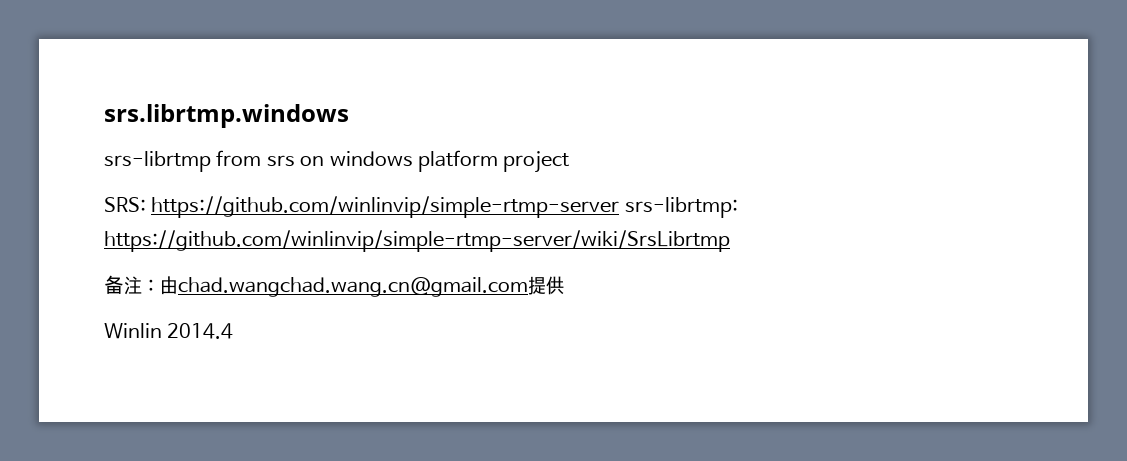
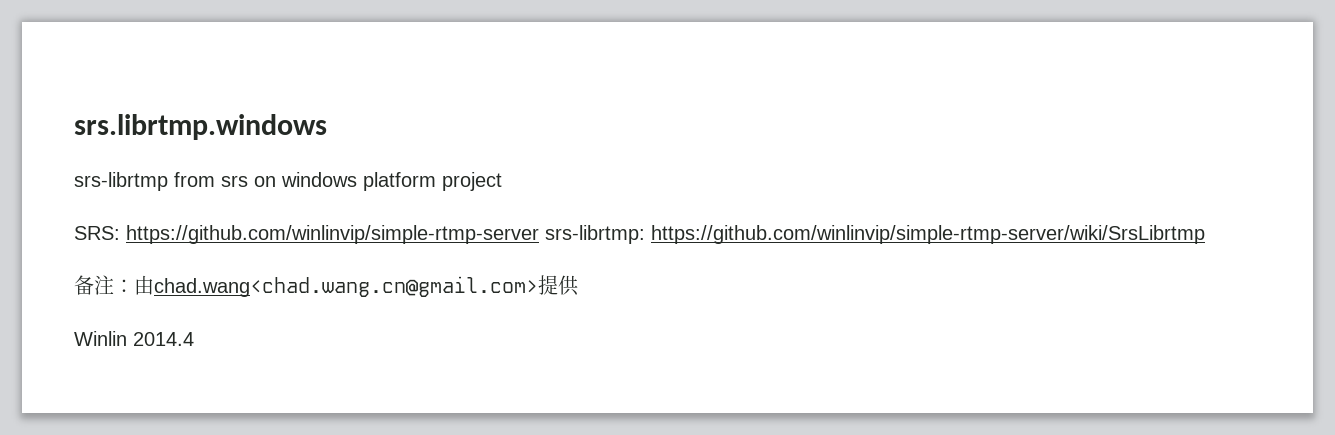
- 备注：由chad.wangchad.wang.cn@gmail.com提供
+ 备注：由chad.wang<chad.wang.cn@gmail.com>提供

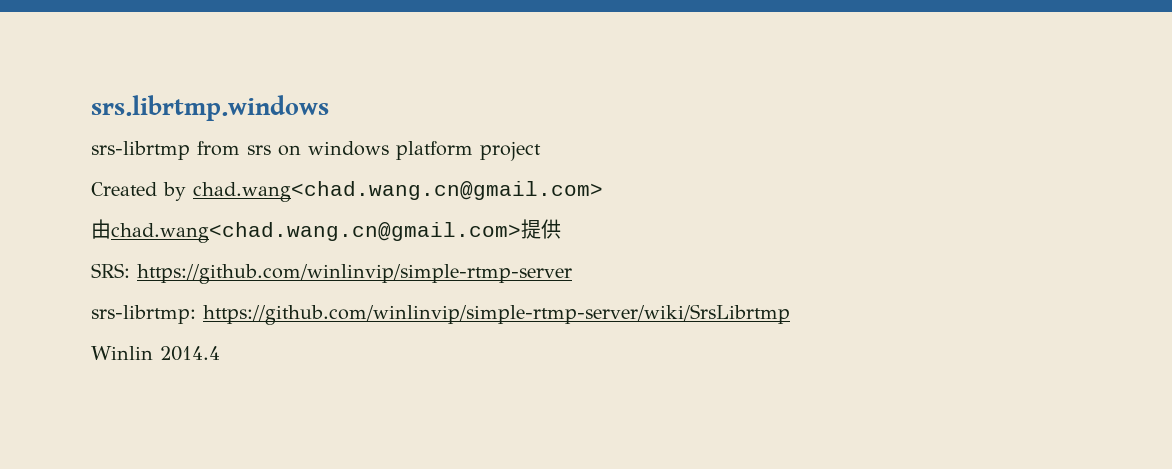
- SRS: https://github.com/winlinvip/simple-rtmp-server srs-librtmp: https://github.com/winlinvip/simple-rtmp-server/wiki/SrsLibrtmp
- 备注：由chad.wang<chad.wang.cn@gmail.com>提供
+ Created by chad.wang<chad.wang.cn@gmail.com>
+ 由chad.wang<chad.wang.cn@gmail.com>提供
+ SRS: https://github.com/winlinvip/simple-rtmp-server
+ srs-librtmp: https://github.com/winlinvip/simple-rtmp-server/wiki/SrsLibrtmp

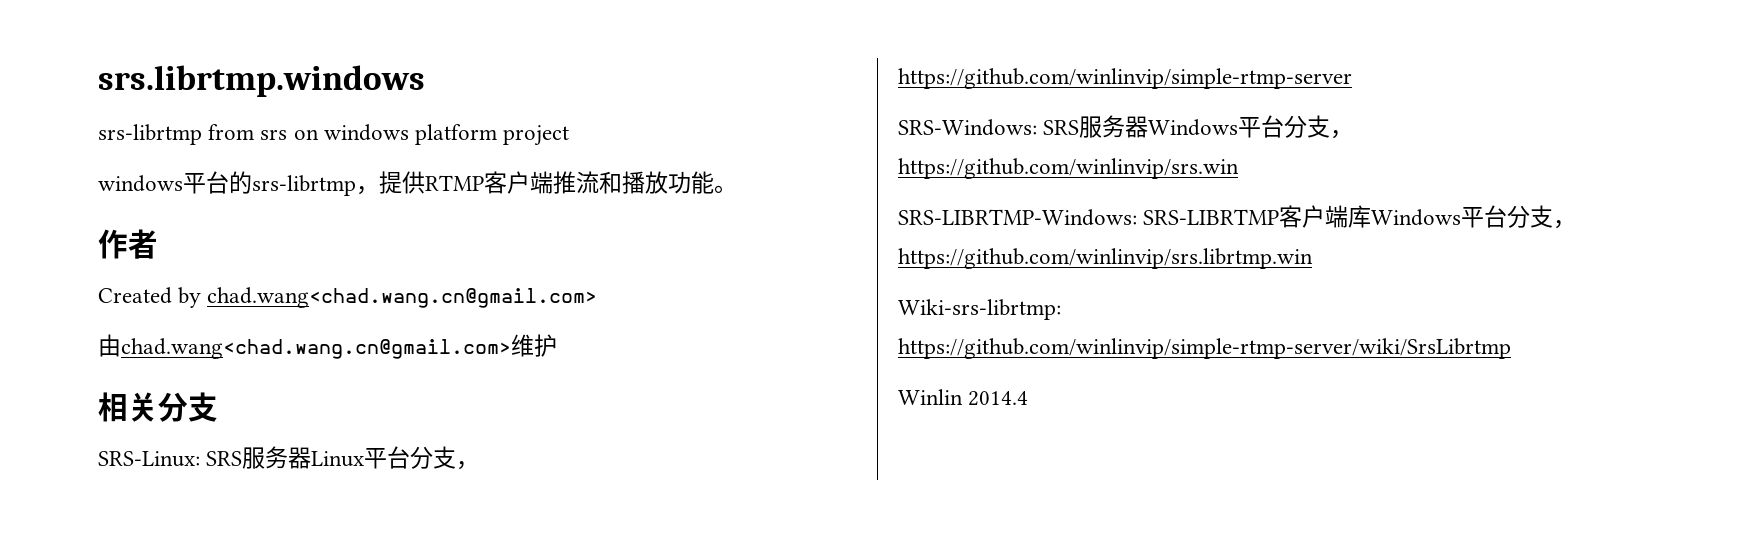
+ windows平台的srs-librtmp，提供RTMP客户端推流和播放功能。
+ 作者
- 由chad.wang<chad.wang.cn@gmail.com>提供
- SRS: https://github.com/winlinvip/simple-rtmp-server
- srs-librtmp: https://github.com/winlinvip/simple-rtmp-server/wiki/SrsLibrtmp
+ 由chad.wang<chad.wang.cn@gmail.com>维护
+ 相关分支
+ SRS-Linux: SRS服务器Linux平台分支，https://github.com/winlinvip/simple-rtmp-server
+ SRS-Windows: SRS服务器Windows平台分支，https://github.com/winlinvip/srs.win
+ SRS-LIBRTMP-Windows: SRS-LIBRTMP客户端库Windows平台分支，https://github.com/winlinvip/srs.librtmp.win
+ Wiki-srs-librtmp: https://github.com/winlinvip/simple-rtmp-server/wiki/SrsLibrtmp

